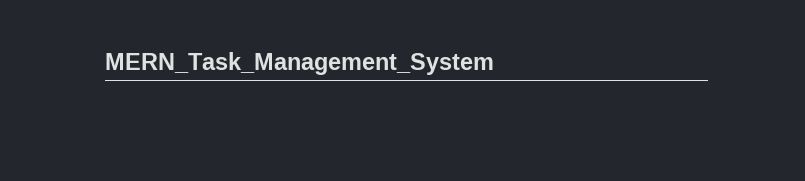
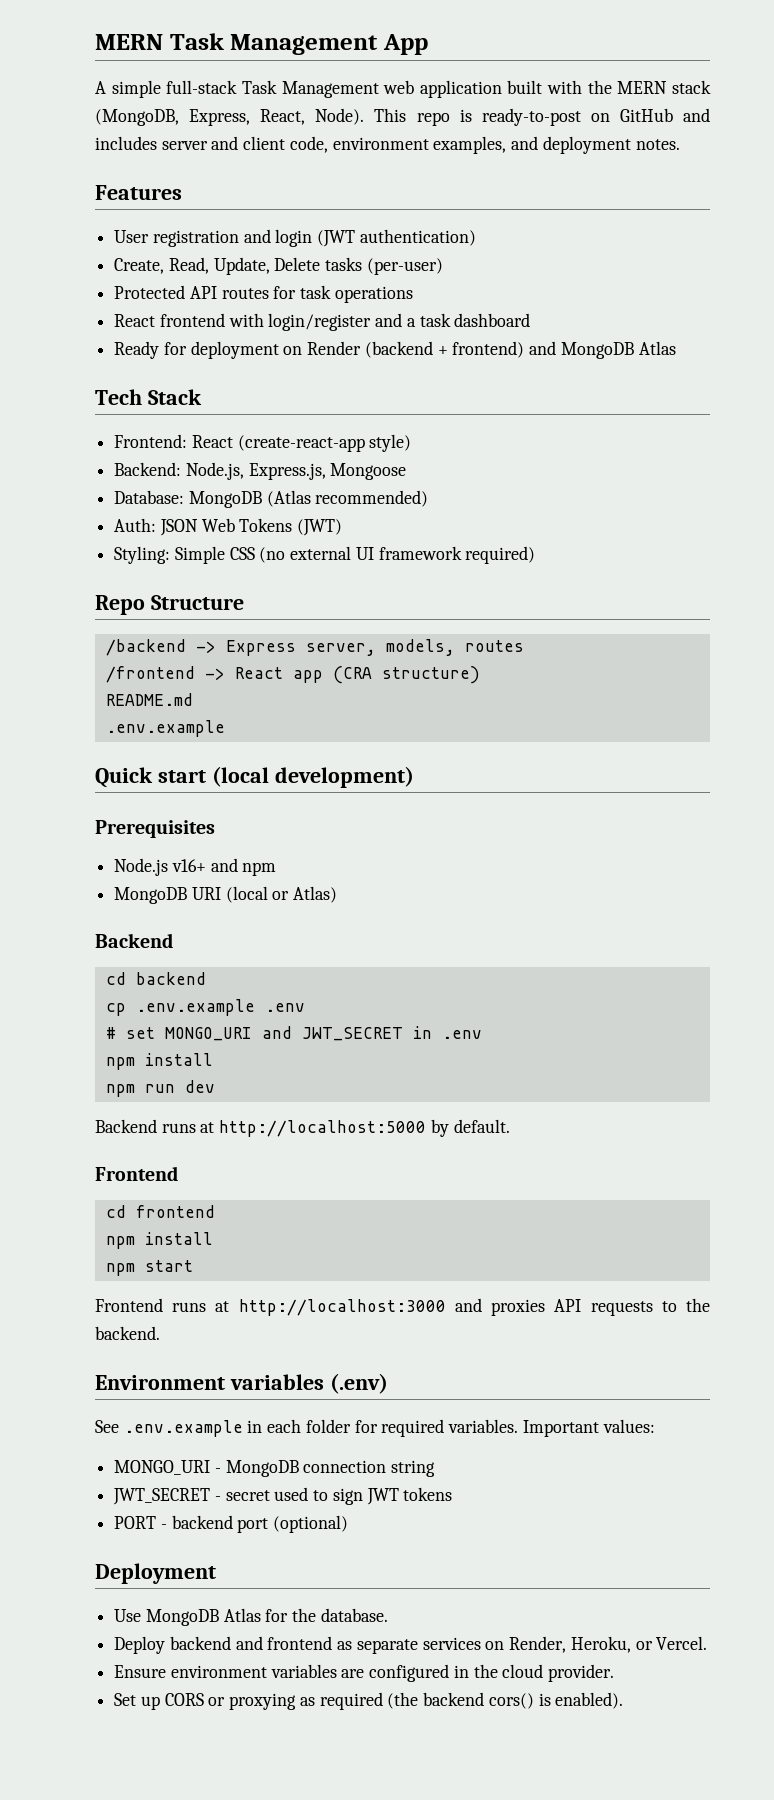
- MERN_Task_Management_System
+ MERN Task Management App
+ A simple full-stack Task Management web application built with the MERN stack (MongoDB, Express, React, Node). This repo is ready-to-post on GitHub and includes server and client code, environment examples, and deployment notes.
+ Features
+ User registration and login (JWT authentication)
+ Create, Read, Update, Delete tasks (per-user)
+ Protected API routes for task operations
+ React frontend with login/register and a task dashboard
+ Ready for deployment on Render (backend + frontend) and MongoDB Atlas
+ Tech Stack
+ Frontend: React (create-react-app style)
+ Backend: Node.js, Express.js, Mongoose
+ Database: MongoDB (Atlas recommended)
+ Auth: JSON Web Tokens (JWT)
+ Styling: Simple CSS (no external UI framework required)
+ Repo Structure
+ /backend -> Express server, models, routes
+ /frontend -> React app (CRA structure)
+ README.md
+ .env.example
+ Quick start (local development)
+ Prerequisites
+ Node.js v16+ and npm
+ MongoDB URI (local or Atlas)
+ Backend
+ cd backend
+ cp .env.example .env
+ # set MONGO_URI and JWT_SECRET in .env
+ npm install
+ npm run dev
+ Backend runs at http://localhost:5000 by default.
+ Frontend
+ cd frontend
+ npm install
+ npm start
+ Frontend runs at http://localhost:3000 and proxies API requests to the backend.
+ Environment variables (.env)
+ See .env.example in each folder for required variables. Important values:
+ MONGO_URI - MongoDB connection string
+ JWT_SECRET - secret used to sign JWT tokens
+ PORT - backend port (optional)
+ Deployment
+ Use MongoDB Atlas for the database.
+ Deploy backend and frontend as separate services on Render, Heroku, or Vercel.
+ Ensure environment variables are configured in the cloud provider.
+ Set up CORS or proxying as required (the backend cors() is enabled).

